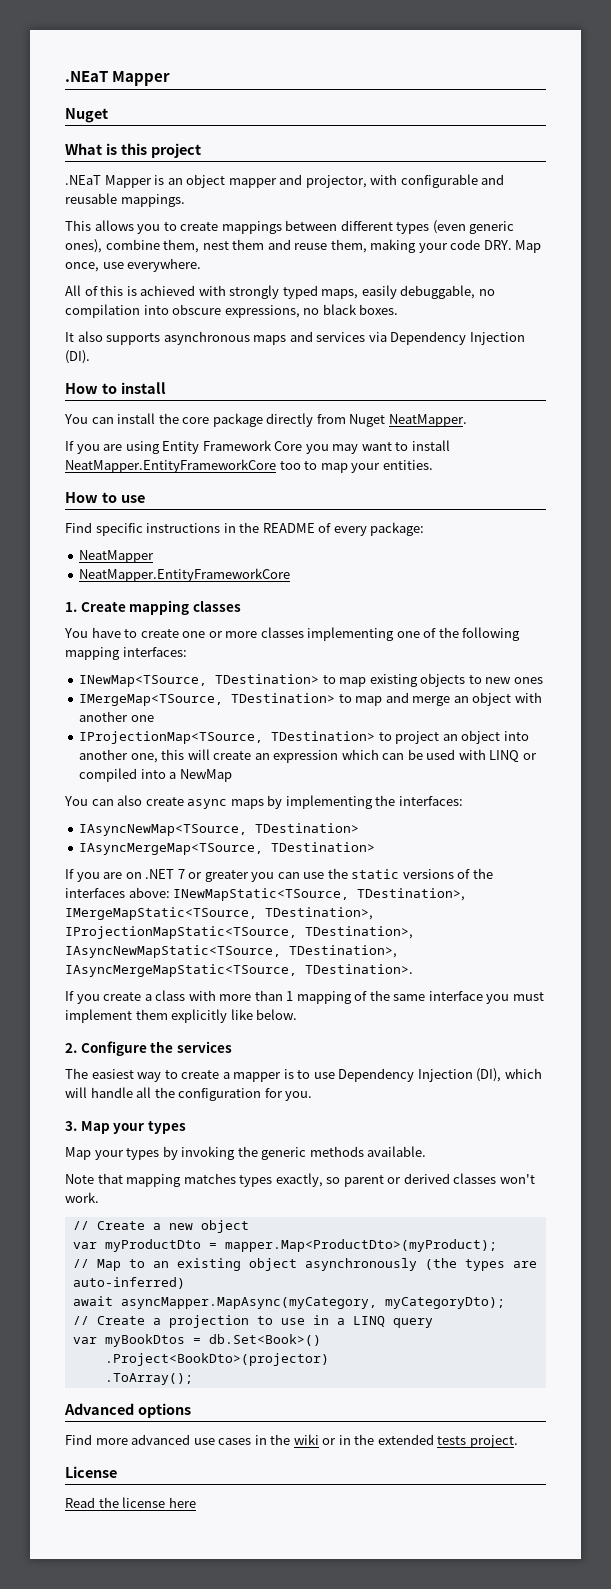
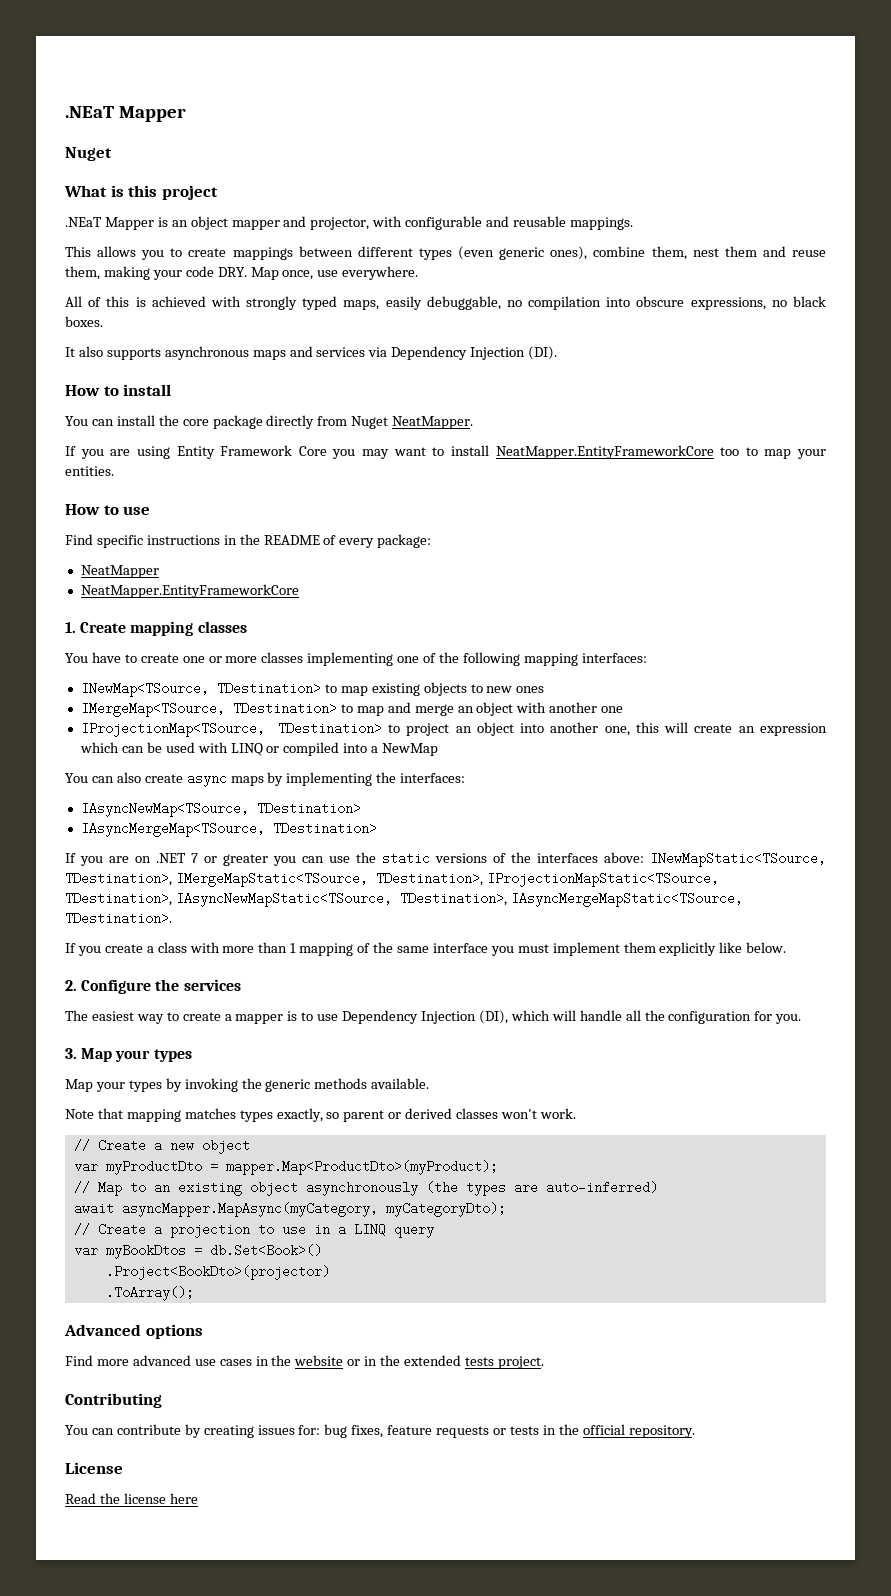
- Find more advanced use cases in the wiki or in the extended tests project.
+ Find more advanced use cases in the website or in the extended tests project.
+ Contributing
+ You can contribute by creating issues for: bug fixes, feature requests or tests in the official repository.

